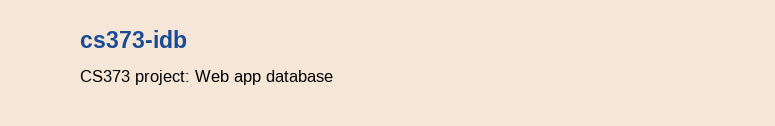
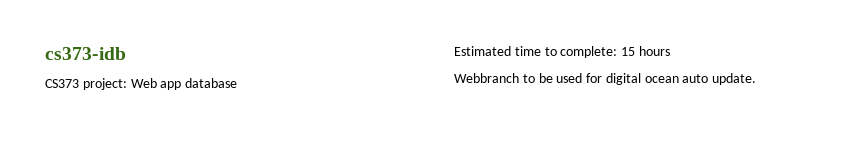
+ Estimated time to complete: 15 hours
+ Webbranch to be used for digital ocean auto update.

